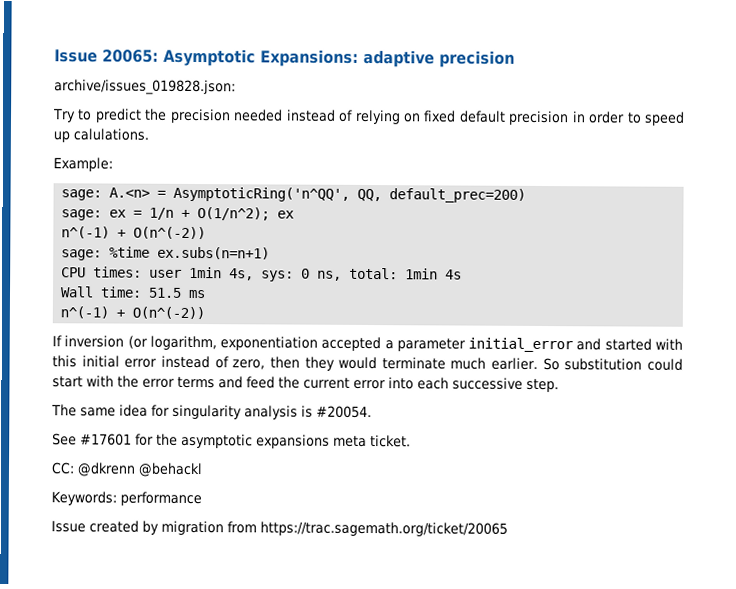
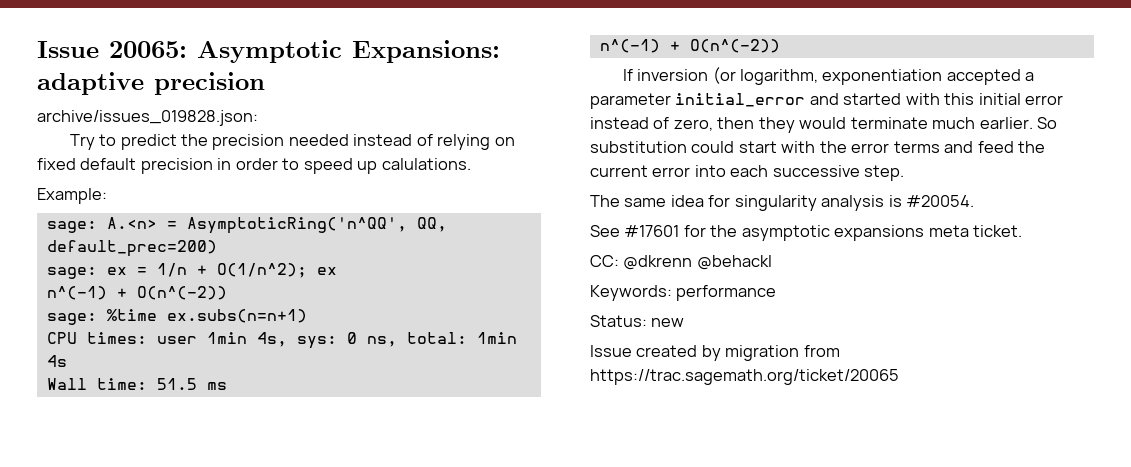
+ Status: new

